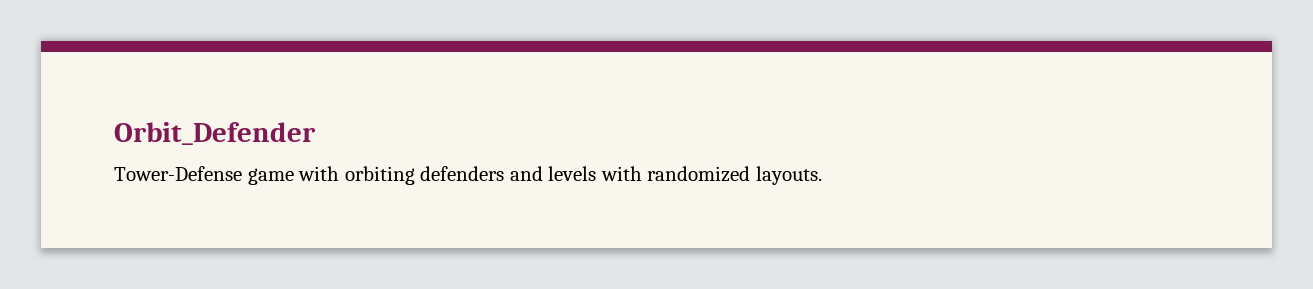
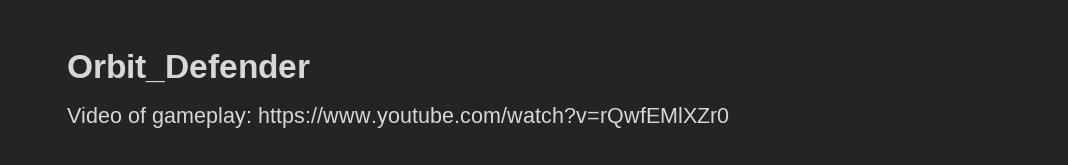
- Tower-Defense game with orbiting defenders and levels with randomized layouts.
+ Video of gameplay: https://www.youtube.com/watch?v=rQwfEMlXZr0

